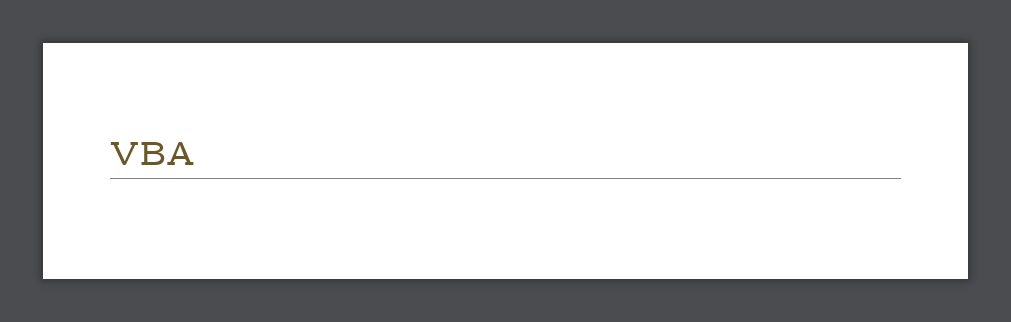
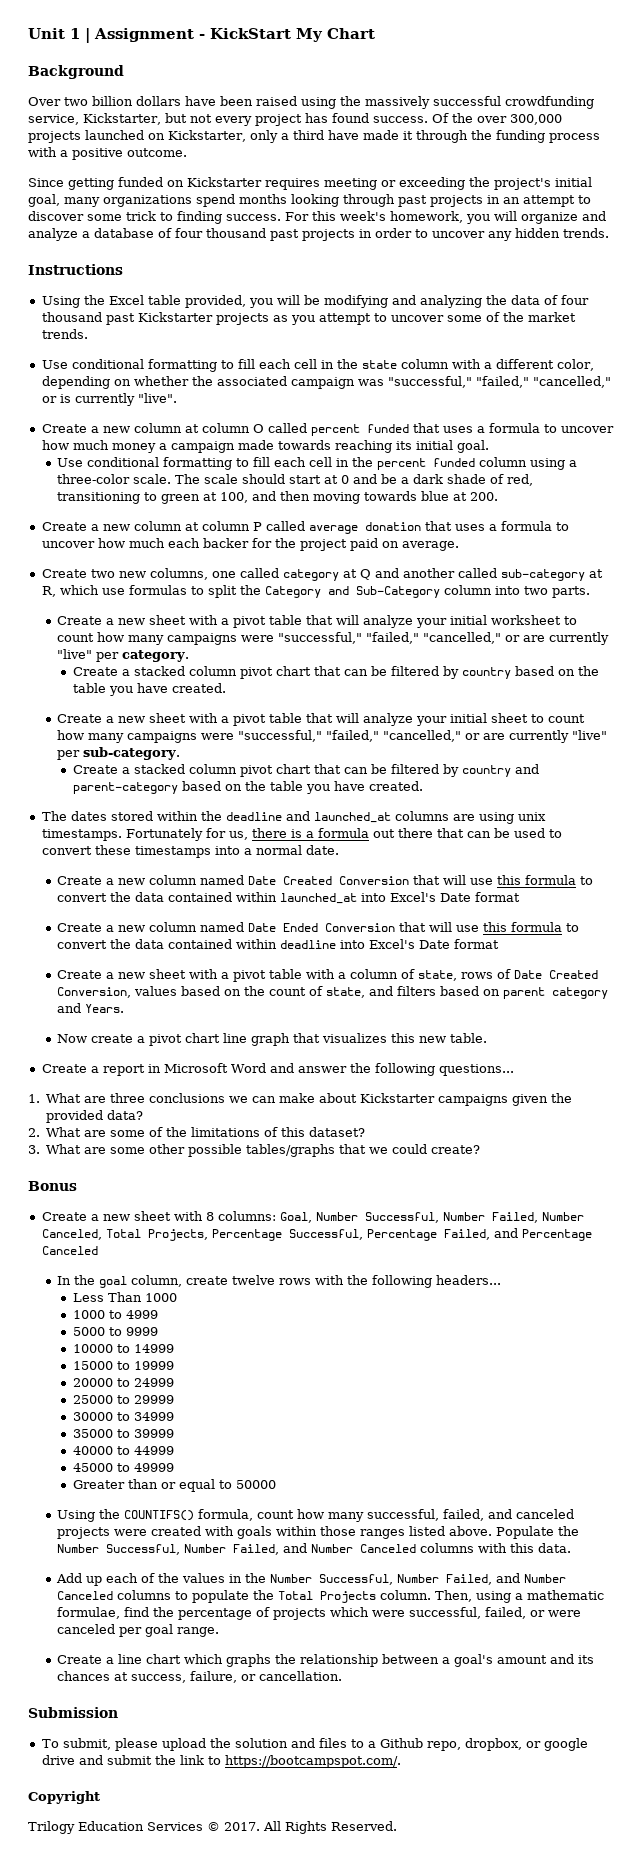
- VBA
+ Unit 1 | Assignment - KickStart My Chart
+ Background
+ Over two billion dollars have been raised using the massively successful crowdfunding service, Kickstarter, but not every project has found success. Of the over 300,000 projects launched on Kickstarter, only a third have made it through the funding process with a positive outcome.
+ Since getting funded on Kickstarter requires meeting or exceeding the project's initial goal, many organizations spend months looking through past projects in an attempt to discover some trick to finding success. For this week's homework, you will organize and analyze a database of four thousand past projects in order to uncover any hidden trends.
+ Instructions
+ Using the Excel table provided, you will be modifying and analyzing the data of four thousand past Kickstarter projects as you attempt to uncover some of the market trends.
+ Use conditional formatting to fill each cell in the state column with a different color, depending on whether the associated campaign was "successful," "failed," "cancelled," or is currently "live".
+ Create a new column at column O called percent funded that uses a formula to uncover how much money a campaign made towards reaching its initial goal.
+ Use conditional formatting to fill each cell in the percent funded column using a three-color scale. The scale should start at 0 and be a dark shade of red, transitioning to green at 100, and then moving towards blue at 200.
+ Create a new column at column P called average donation that uses a formula to uncover how much each backer for the project paid on average.
+ Create two new columns, one called category at Q and another called sub-category at R, which use formulas to split the Category and Sub-Category column into two parts.
+ Create a new sheet with a pivot table that will analyze your initial worksheet to count how many campaigns were "successful," "failed," "cancelled," or are currently "live" per category.
+ Create a stacked column pivot chart that can be filtered by country based on the table you have created.
+ Create a new sheet with a pivot table that will analyze your initial sheet to count how many campaigns were "successful," "failed," "cancelled," or are currently "live" per sub-category.
+ Create a stacked column pivot chart that can be filtered by country and parent-category based on the table you have created.
+ The dates stored within the deadline and launched_at columns are using unix timestamps. Fortunately for us, there is a formula out there that can be used to convert these timestamps into a normal date.
+ Create a new column named Date Created Conversion that will use this formula to convert the data contained within launched_at into Excel's Date format
+ Create a new column named Date Ended Conversion that will use this formula to convert the data contained within deadline into Excel's Date format
+ Create a new sheet with a pivot table with a column of state, rows of Date Created Conversion, values based on the count of state, and filters based on parent category and Years.
+ Now create a pivot chart line graph that visualizes this new table.
+ Create a report in Microsoft Word and answer the following questions...
+ 1. What are three conclusions we can make about Kickstarter campaigns given the provided data?
+ 2. What are some of the limitations of this dataset?
+ 3. What are some other possible tables/graphs that we could create?
+ Bonus
+ Create a new sheet with 8 columns: Goal, Number Successful, Number Failed, Number Canceled, Total Projects, Percentage Successful, Percentage Failed, and Percentage Canceled
+ In the goal column, create twelve rows with the following headers...
+ Less Than 1000
+ 1000 to 4999
+ 5000 to 9999
+ 10000 to 14999
+ 15000 to 19999
+ 20000 to 24999
+ 25000 to 29999
+ 30000 to 34999
+ 35000 to 39999
+ 40000 to 44999
+ 45000 to 49999
+ Greater than or equal to 50000
+ Using the COUNTIFS() formula, count how many successful, failed, and canceled projects were created with goals within those ranges listed above. Populate the Number Successful, Number Failed, and Number Canceled columns with this data.
+ Add up each of the values in the Number Successful, Number Failed, and Number Canceled columns to populate the Total Projects column. Then, using a mathematic formulae, find the percentage of projects which were successful, failed, or were canceled per goal range.
+ Create a line chart which graphs the relationship between a goal's amount and its chances at success, failure, or cancellation.
+ Submission
+ To submit, please upload the solution and files to a Github repo, dropbox, or google drive and submit the link to https://bootcampspot.com/.
+ Copyright
+ Trilogy Education Services © 2017. All Rights Reserved.

